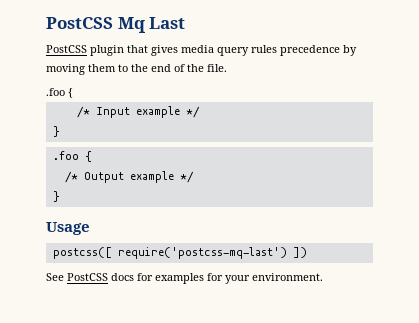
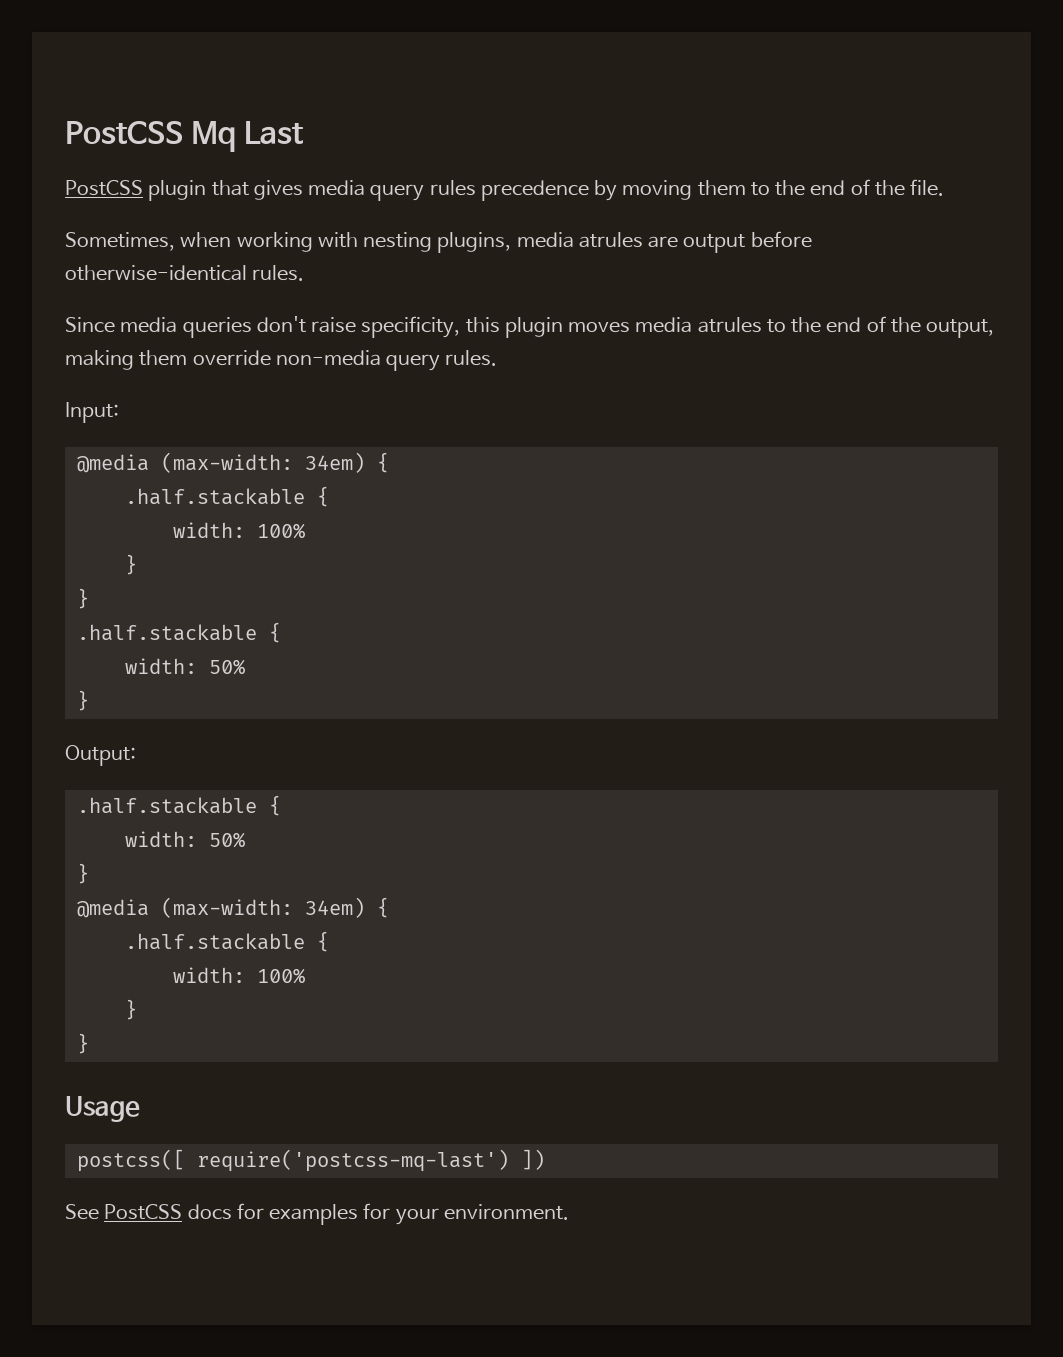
  PostCSS plugin that gives media query rules precedence by moving them to the end of the file.
- .foo {
- /* Input example */
+ Sometimes, when working with nesting plugins, media atrules are output before otherwise-identical rules.
+ Since media queries don't raise specificity, this plugin moves media atrules to the end of the output, making them override non-media query rules.
+ Input:
+ @media (max-width: 34em) {
+ .half.stackable {
+ width: 100%
  }
- .foo {
- /* Output example */
+ }
+ .half.stackable {
+ width: 50%
+ }
+ Output:
+ .half.stackable {
+ width: 50%
+ }
+ @media (max-width: 34em) {
+ .half.stackable {
+ width: 100%
+ }

